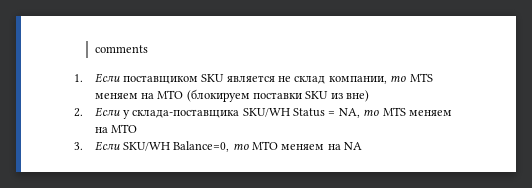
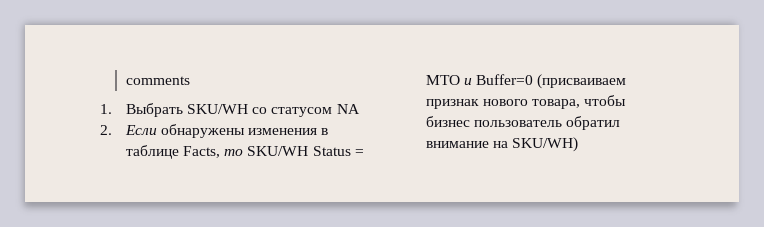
- 1. Если поставщиком SKU является не склад компании, то MTS меняем на MTO (блокируем поставки SKU из вне)
- 2. Если у склада-поставщика SKU/WH Status = NA, то MTS меняем на MTO
- 3. Если SKU/WH Balance=0, то MTO меняем на NA
+ 1. Выбрать SKU/WH со статусом NA
+ 2. Если обнаружены изменения в таблице Facts, то SKU/WH Status = MTO и Buffer=0 (присваиваем признак нового товара, чтобы бизнес пользователь обратил внимание на SKU/WH)

